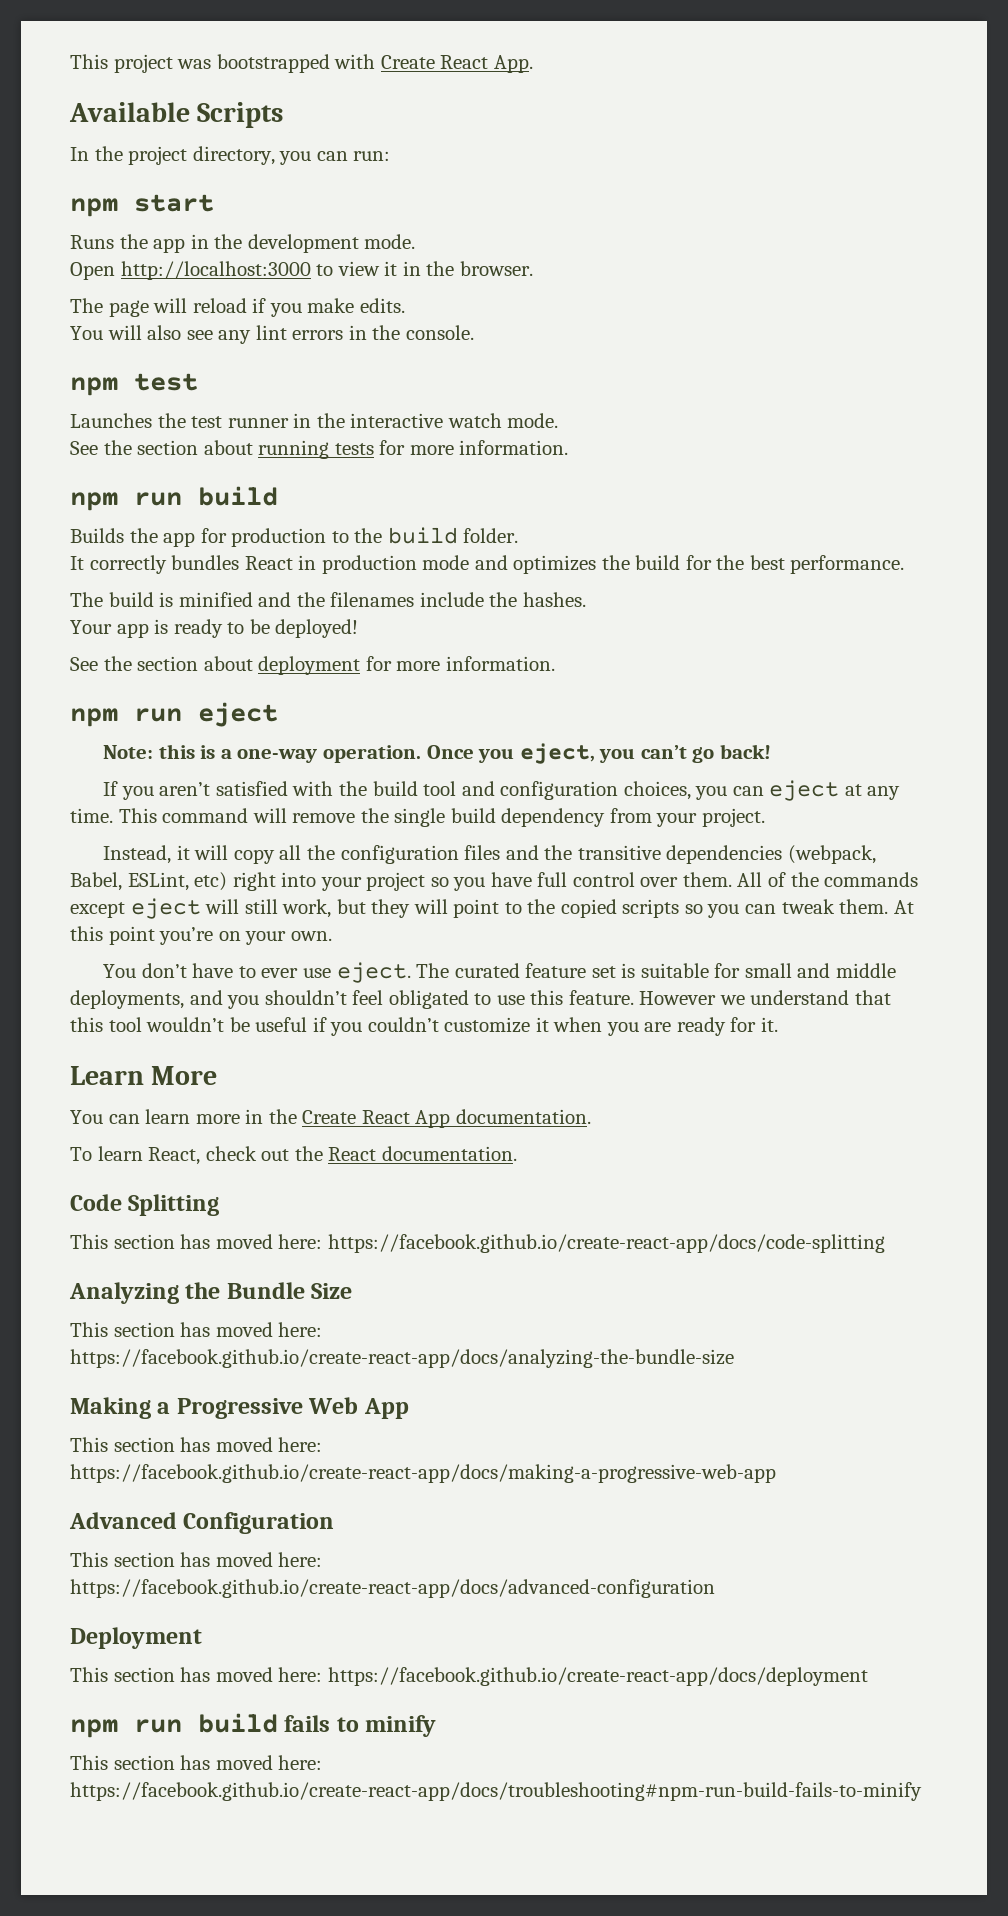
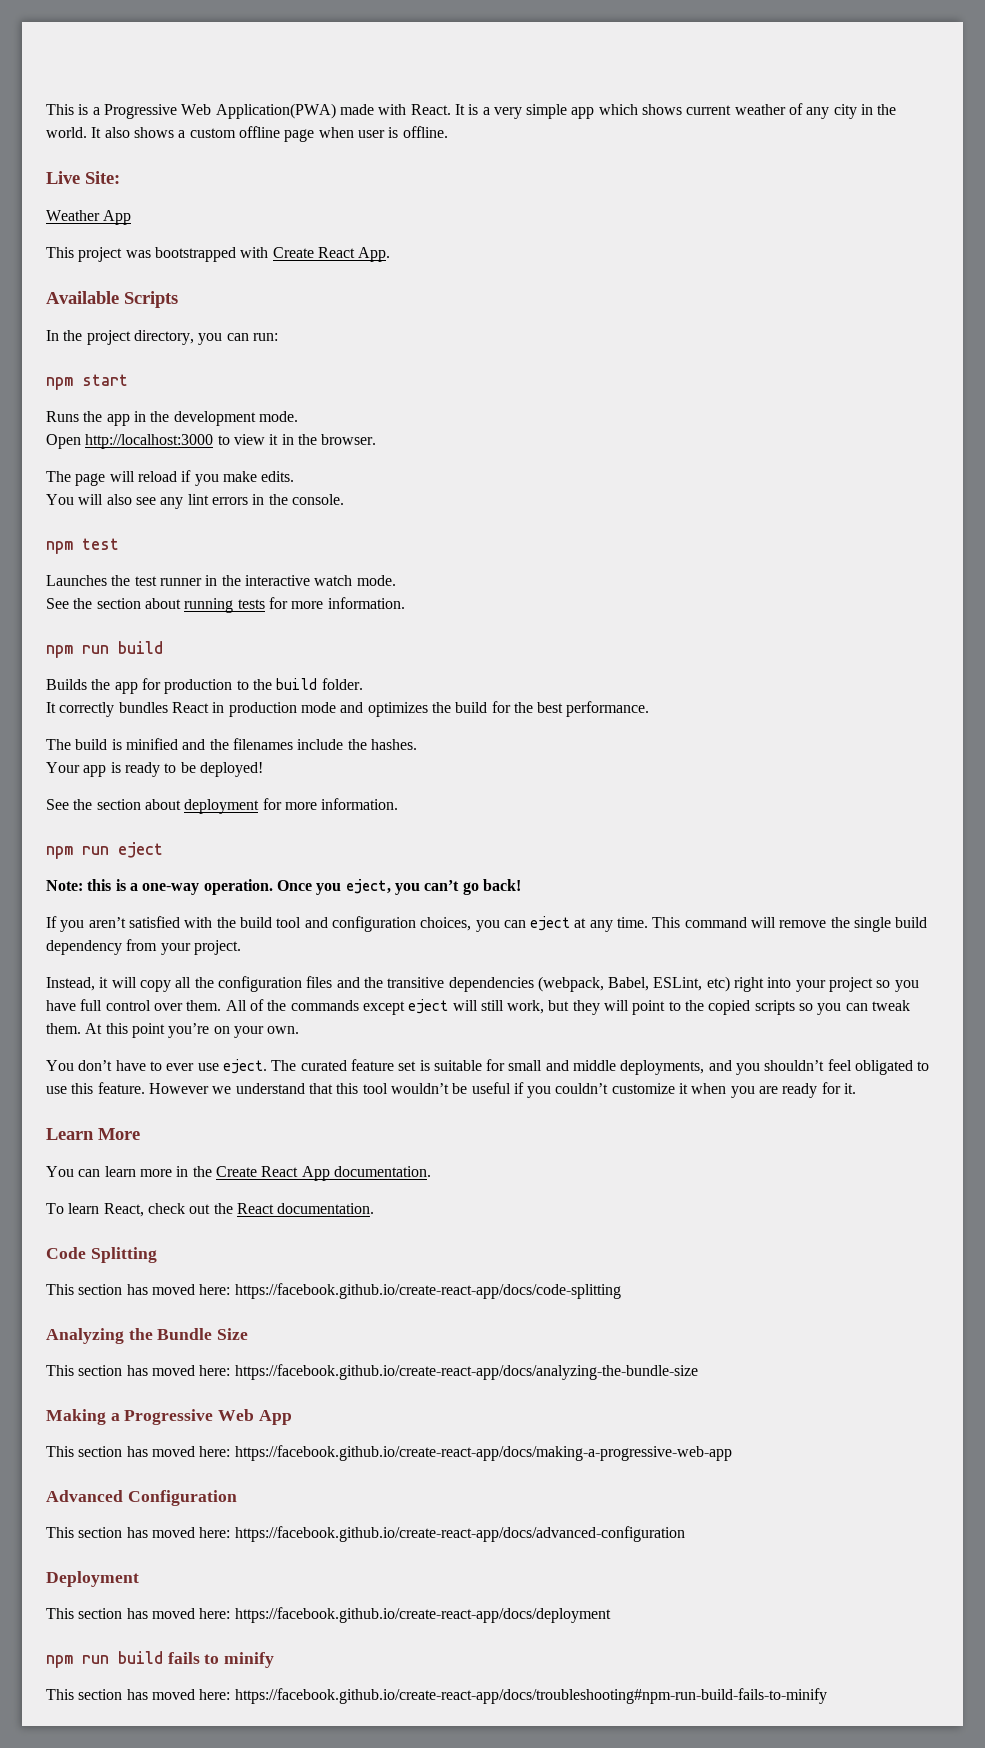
+ This is a Progressive Web Application(PWA) made with React. It is a very simple app which shows current weather of any city in the world. It also shows a custom offline page when user is offline.
+ Live Site:
+ Weather App

